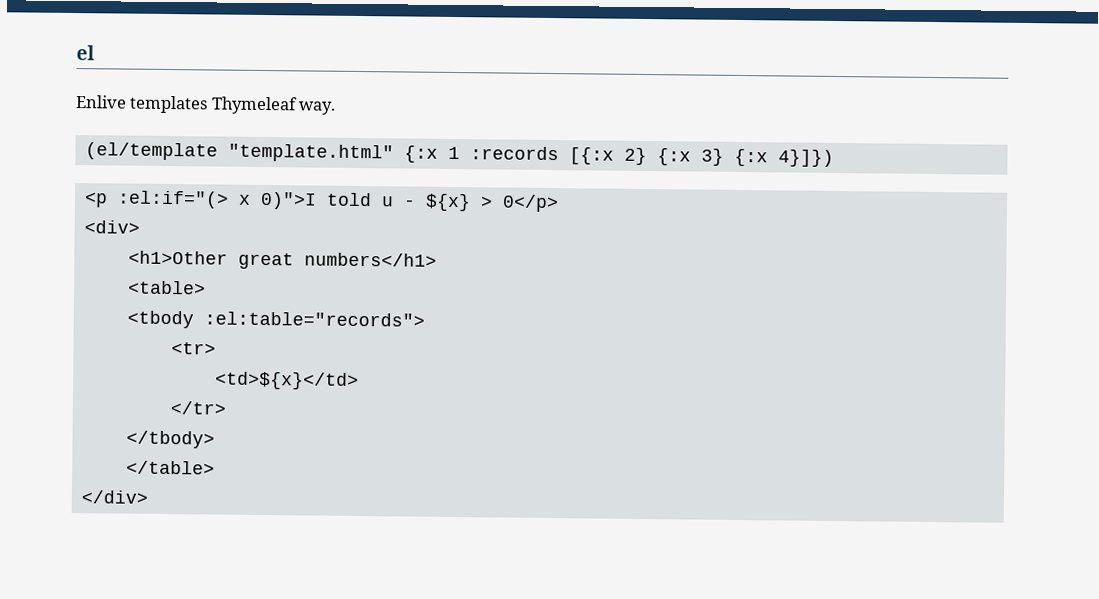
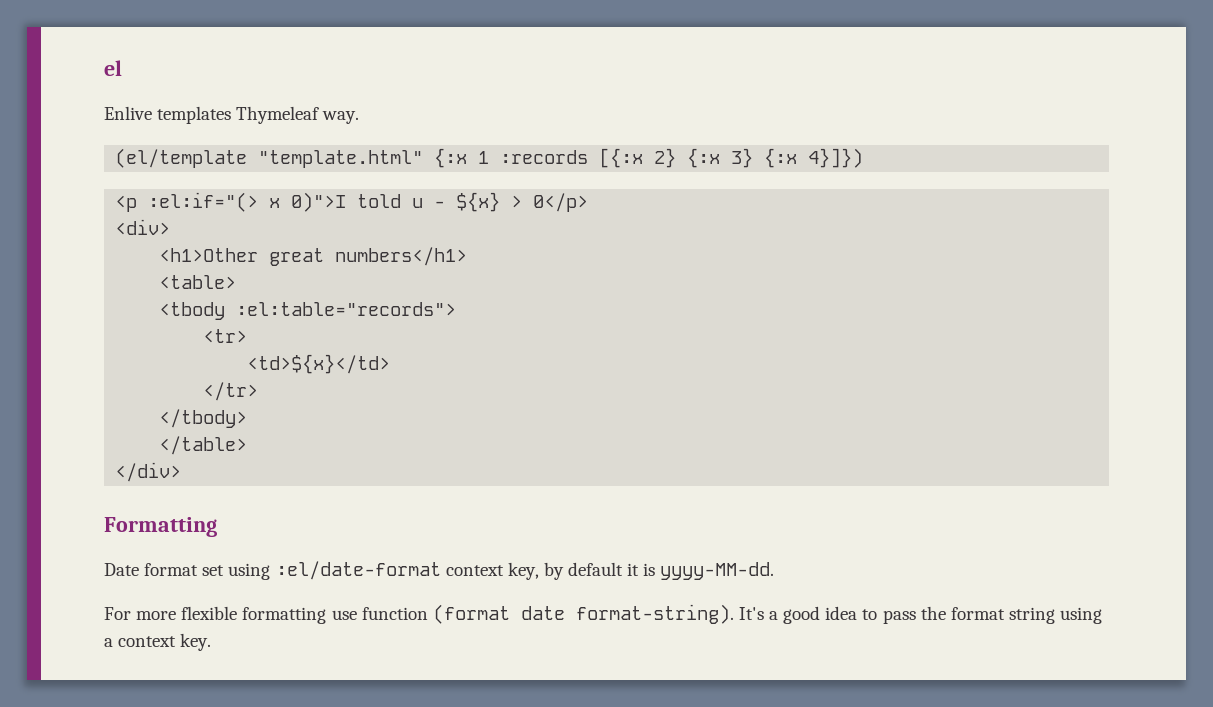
+ Formatting
+ Date format set using :el/date-format context key, by default it is yyyy-MM-dd.
+ For more flexible formatting use function (format date format-string). It's a good idea to pass the format string using a context key.

